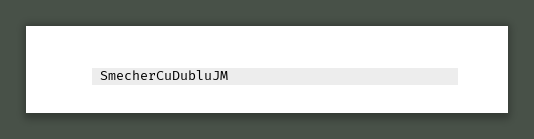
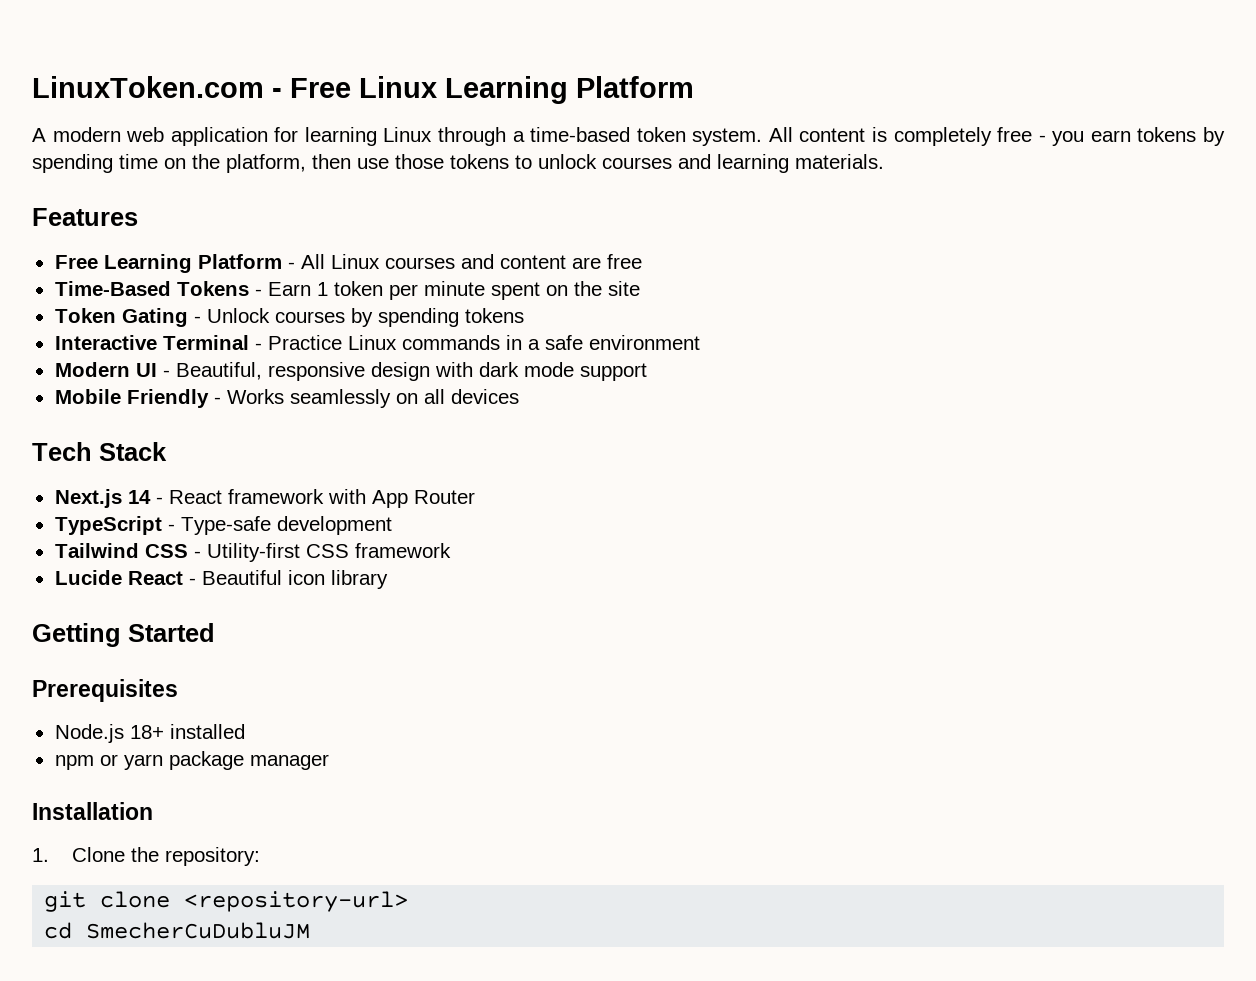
- SmecherCuDubluJM
+ LinuxToken.com - Free Linux Learning Platform
+ A modern web application for learning Linux through a time-based token system. All content is completely free - you earn tokens by spending time on the platform, then use those tokens to unlock courses and learning materials.
+ Features
+ Free Learning Platform - All Linux courses and content are free
+ Time-Based Tokens - Earn 1 token per minute spent on the site
+ Token Gating - Unlock courses by spending tokens
+ Interactive Terminal - Practice Linux commands in a safe environment
+ Modern UI - Beautiful, responsive design with dark mode support
+ Mobile Friendly - Works seamlessly on all devices
+ Tech Stack
+ Next.js 14 - React framework with App Router
+ TypeScript - Type-safe development
+ Tailwind CSS - Utility-first CSS framework
+ Lucide React - Beautiful icon library
+ Getting Started
+ Prerequisites
+ Node.js 18+ installed
+ npm or yarn package manager
+ Installation
+ 1. Clone the repository:
+ git clone <repository-url>
+ cd SmecherCuDubluJM

